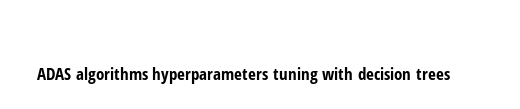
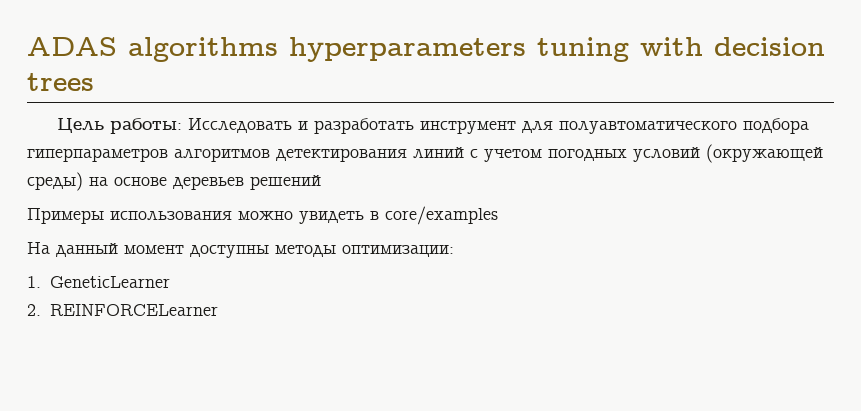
+ Цель работы: Исследовать и разработать инструмент для полуавтоматического подбора гиперпараметров алгоритмов детектирования линий с учетом погодных условий (окружающей среды) на основе деревьев решений
+ Примеры использования можно увидеть в core/examples
+ На данный момент доступны методы оптимизации:
+ 1. GeneticLearner
+ 2. REINFORCELearner

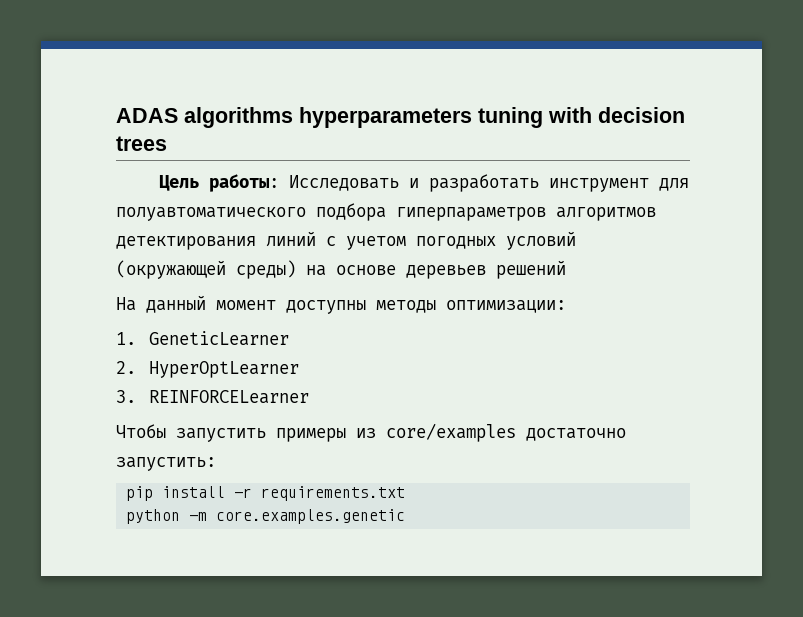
- Примеры использования можно увидеть в core/examples
- 2. REINFORCELearner
+ 2. HyperOptLearner
+ 3. REINFORCELearner
+ Чтобы запустить примеры из core/examples достаточно запустить:
+ pip install -r requirements.txt
+ python -m core.examples.genetic

